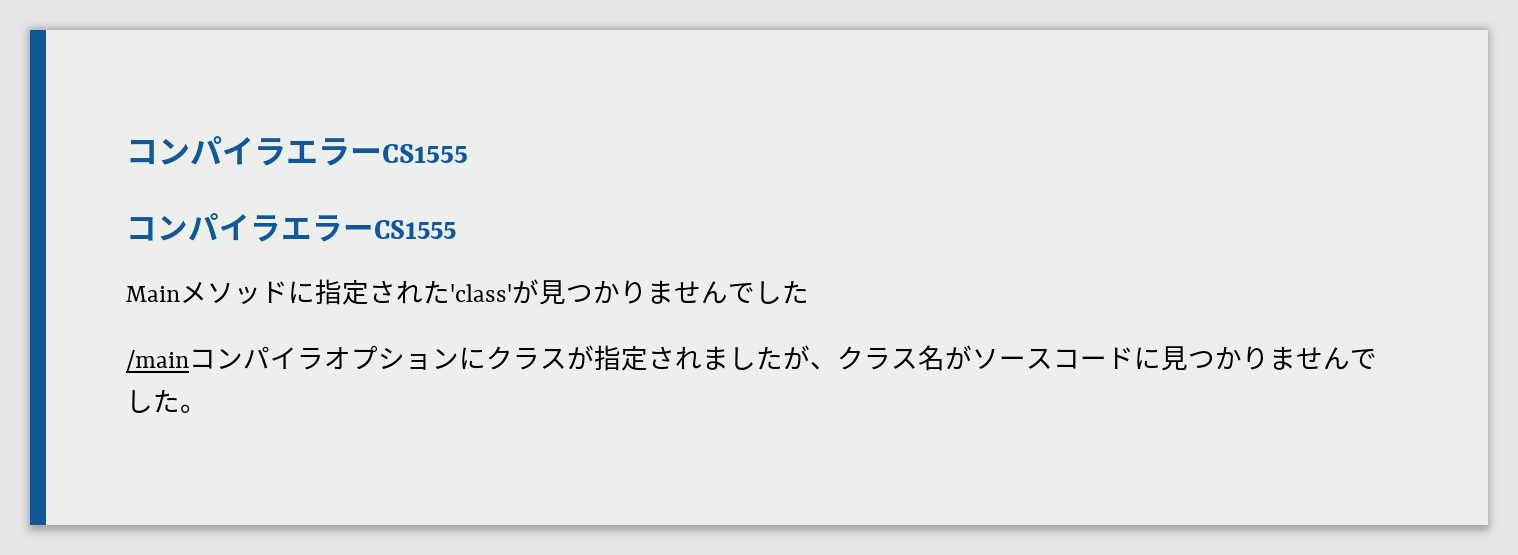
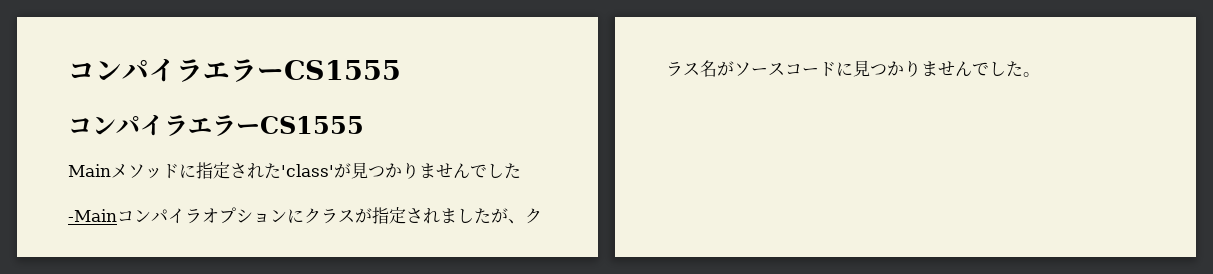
- /mainコンパイラオプションにクラスが指定されましたが、クラス名がソースコードに見つかりませんでした。
+ -Mainコンパイラオプションにクラスが指定されましたが、クラス名がソースコードに見つかりませんでした。

